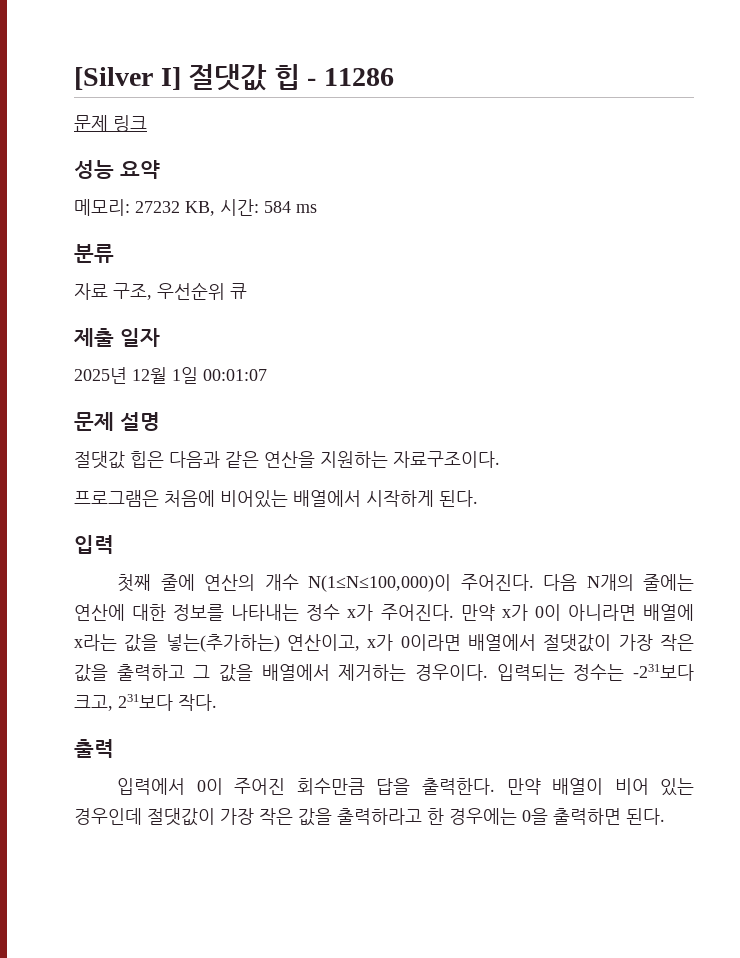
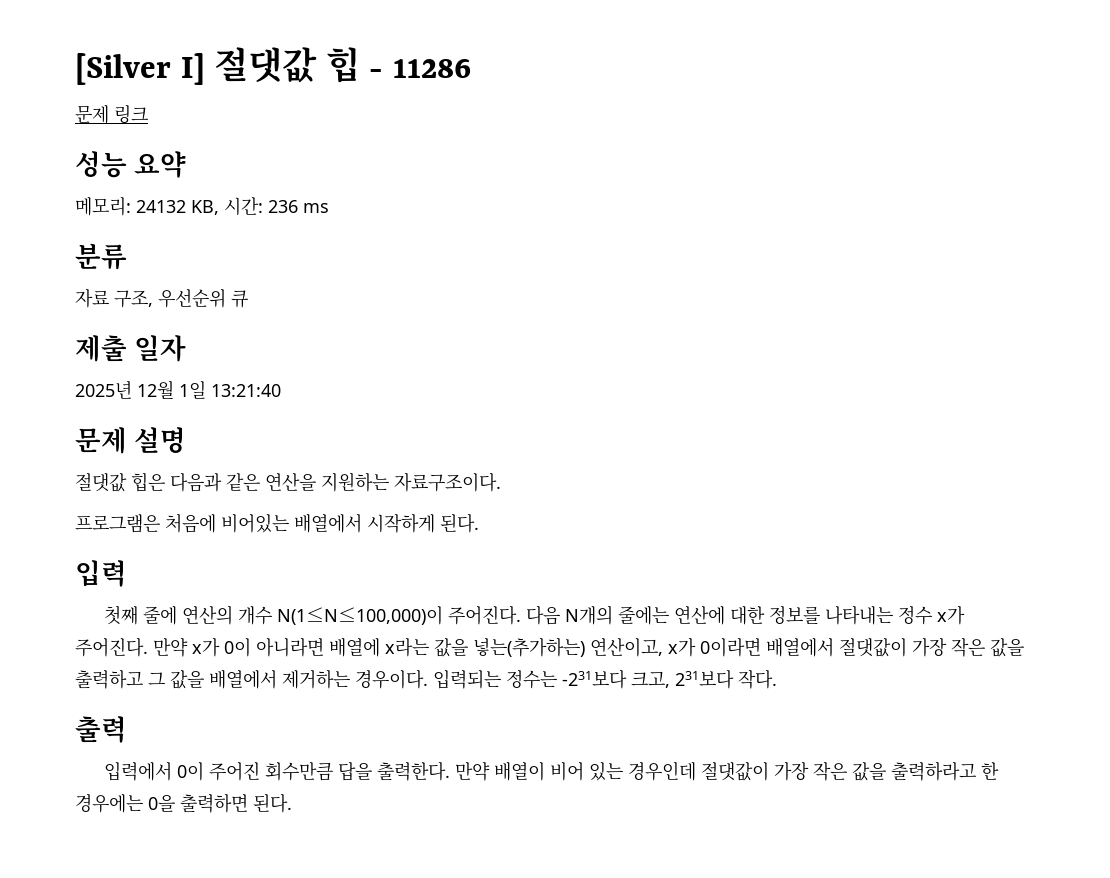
- 메모리: 27232 KB, 시간: 584 ms
+ 메모리: 24132 KB, 시간: 236 ms
- 2025년 12월 1일 00:01:07
+ 2025년 12월 1일 13:21:40

